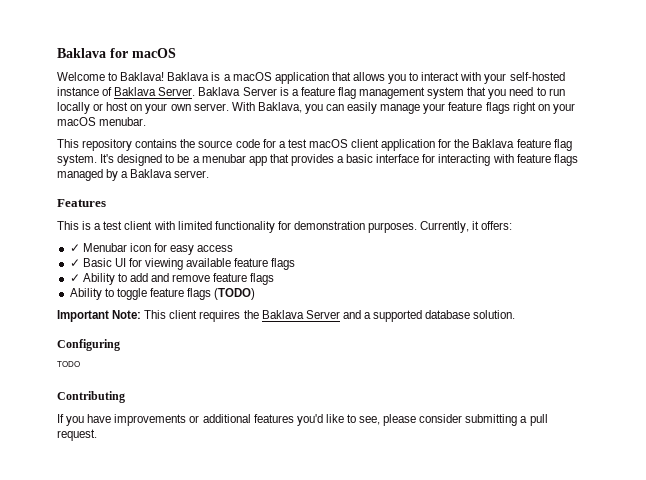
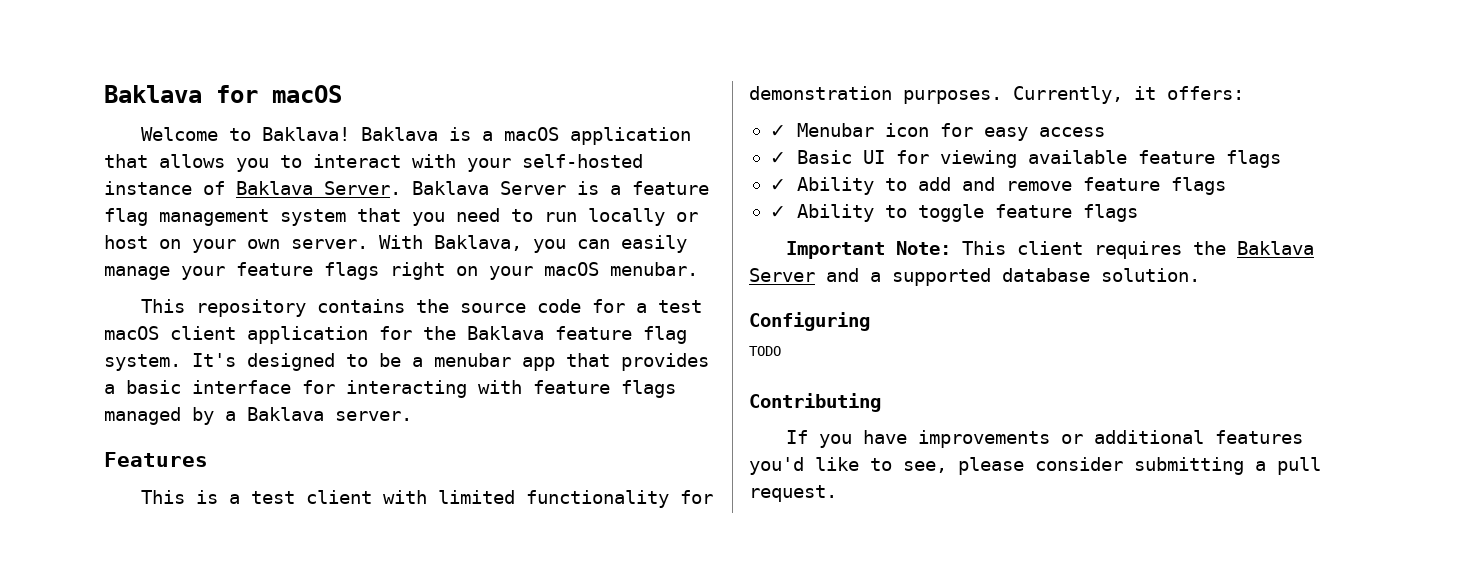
- Ability to toggle feature flags (TODO)
+ ✓ Ability to toggle feature flags

